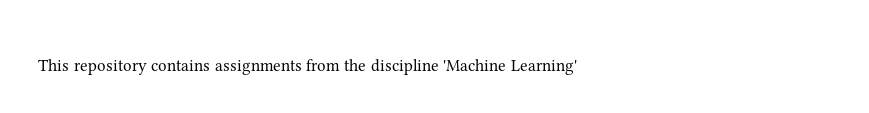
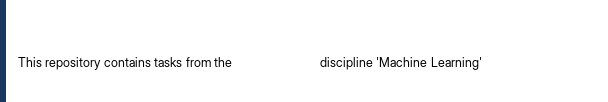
- This repository contains assignments from the discipline 'Machine Learning'
+ This repository contains tasks from the discipline 'Machine Learning'

